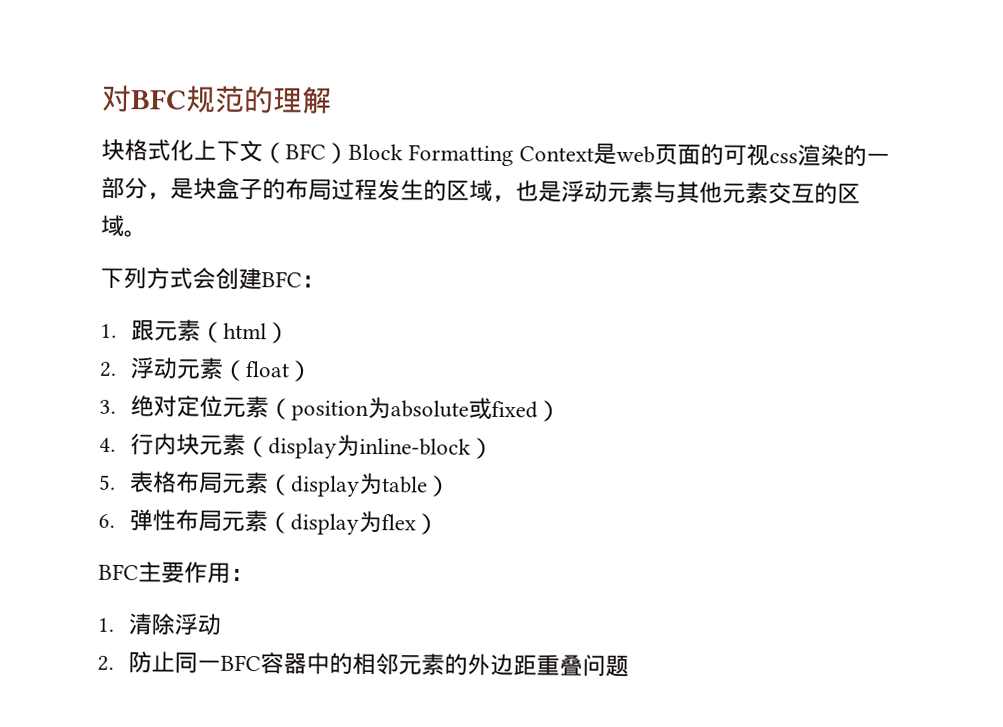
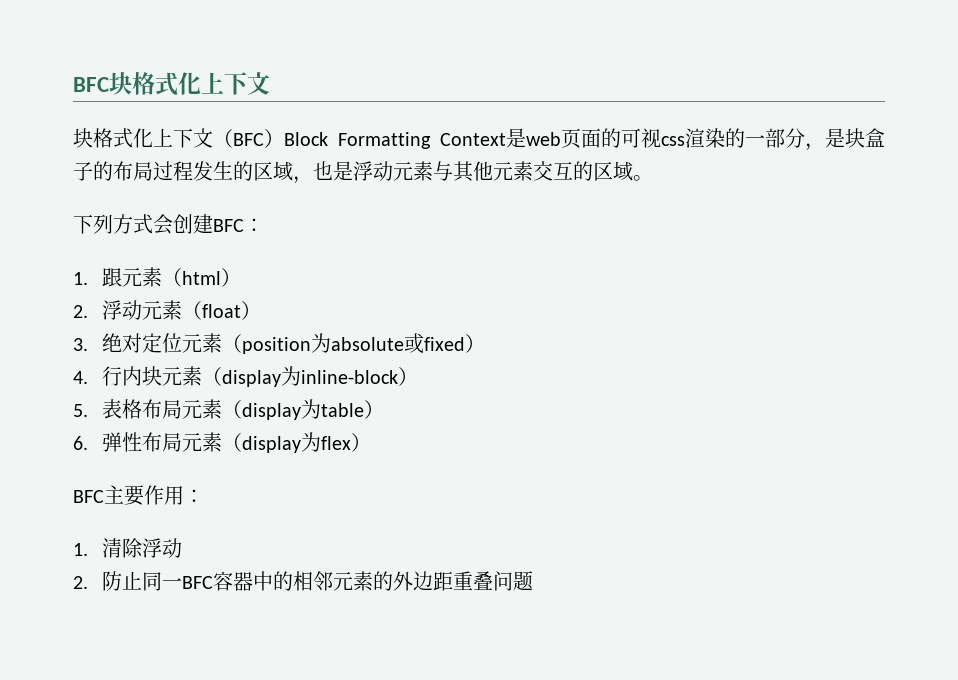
- 对BFC规范的理解
+ BFC块格式化上下文

